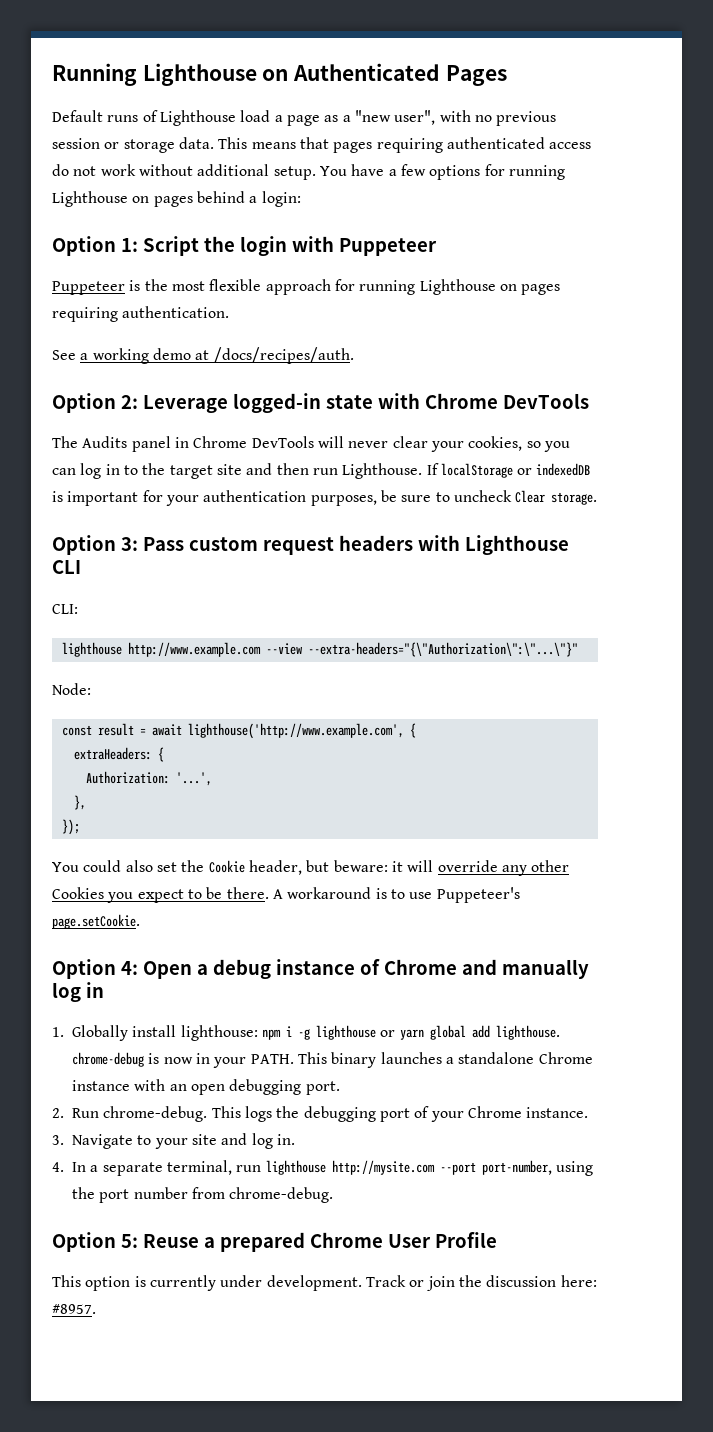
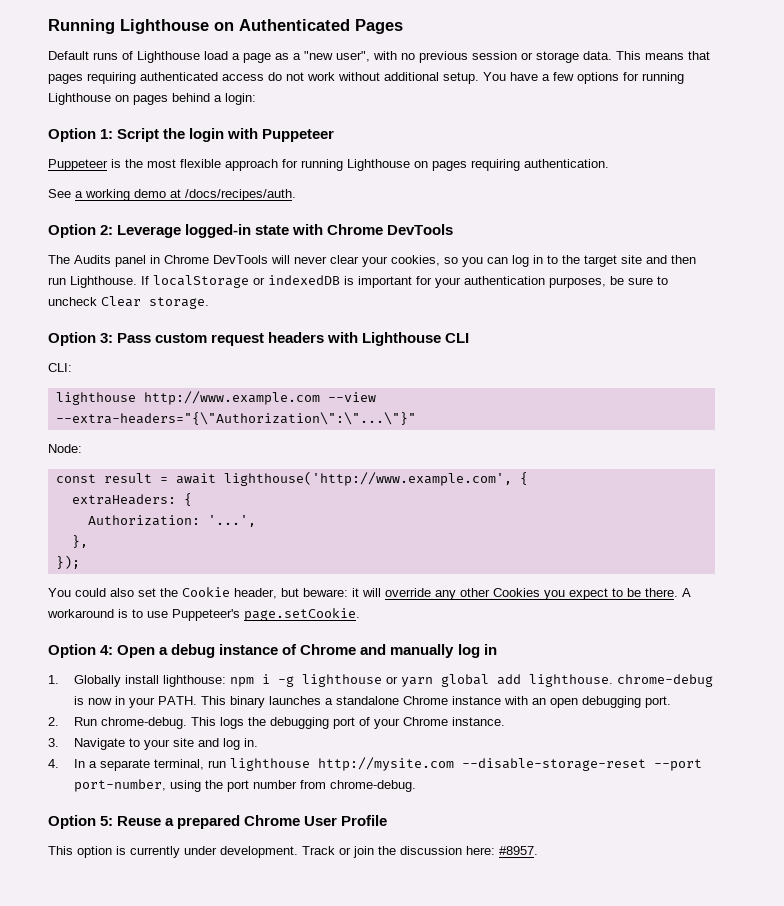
- 4. In a separate terminal, run lighthouse http://mysite.com --port port-number, using the port number from chrome-debug.
+ 4. In a separate terminal, run lighthouse http://mysite.com --disable-storage-reset --port port-number, using the port number from chrome-debug.

